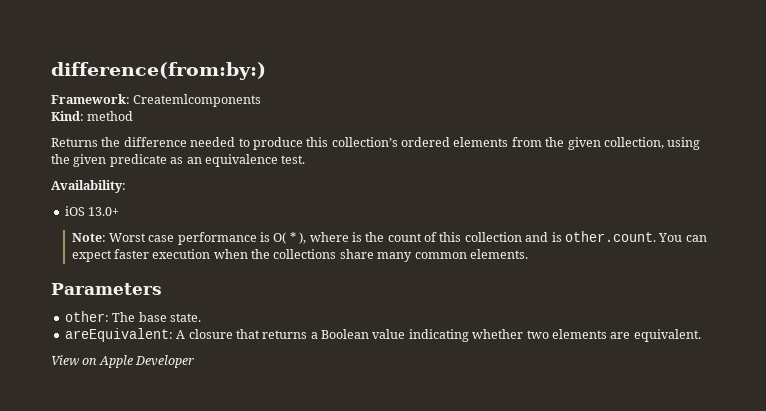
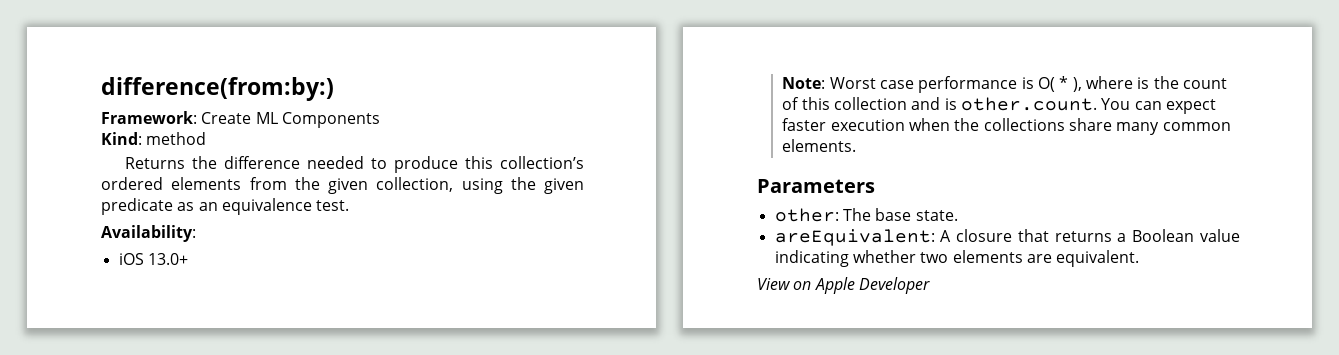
- Framework: Createmlcomponents
+ Framework: Create ML Components

